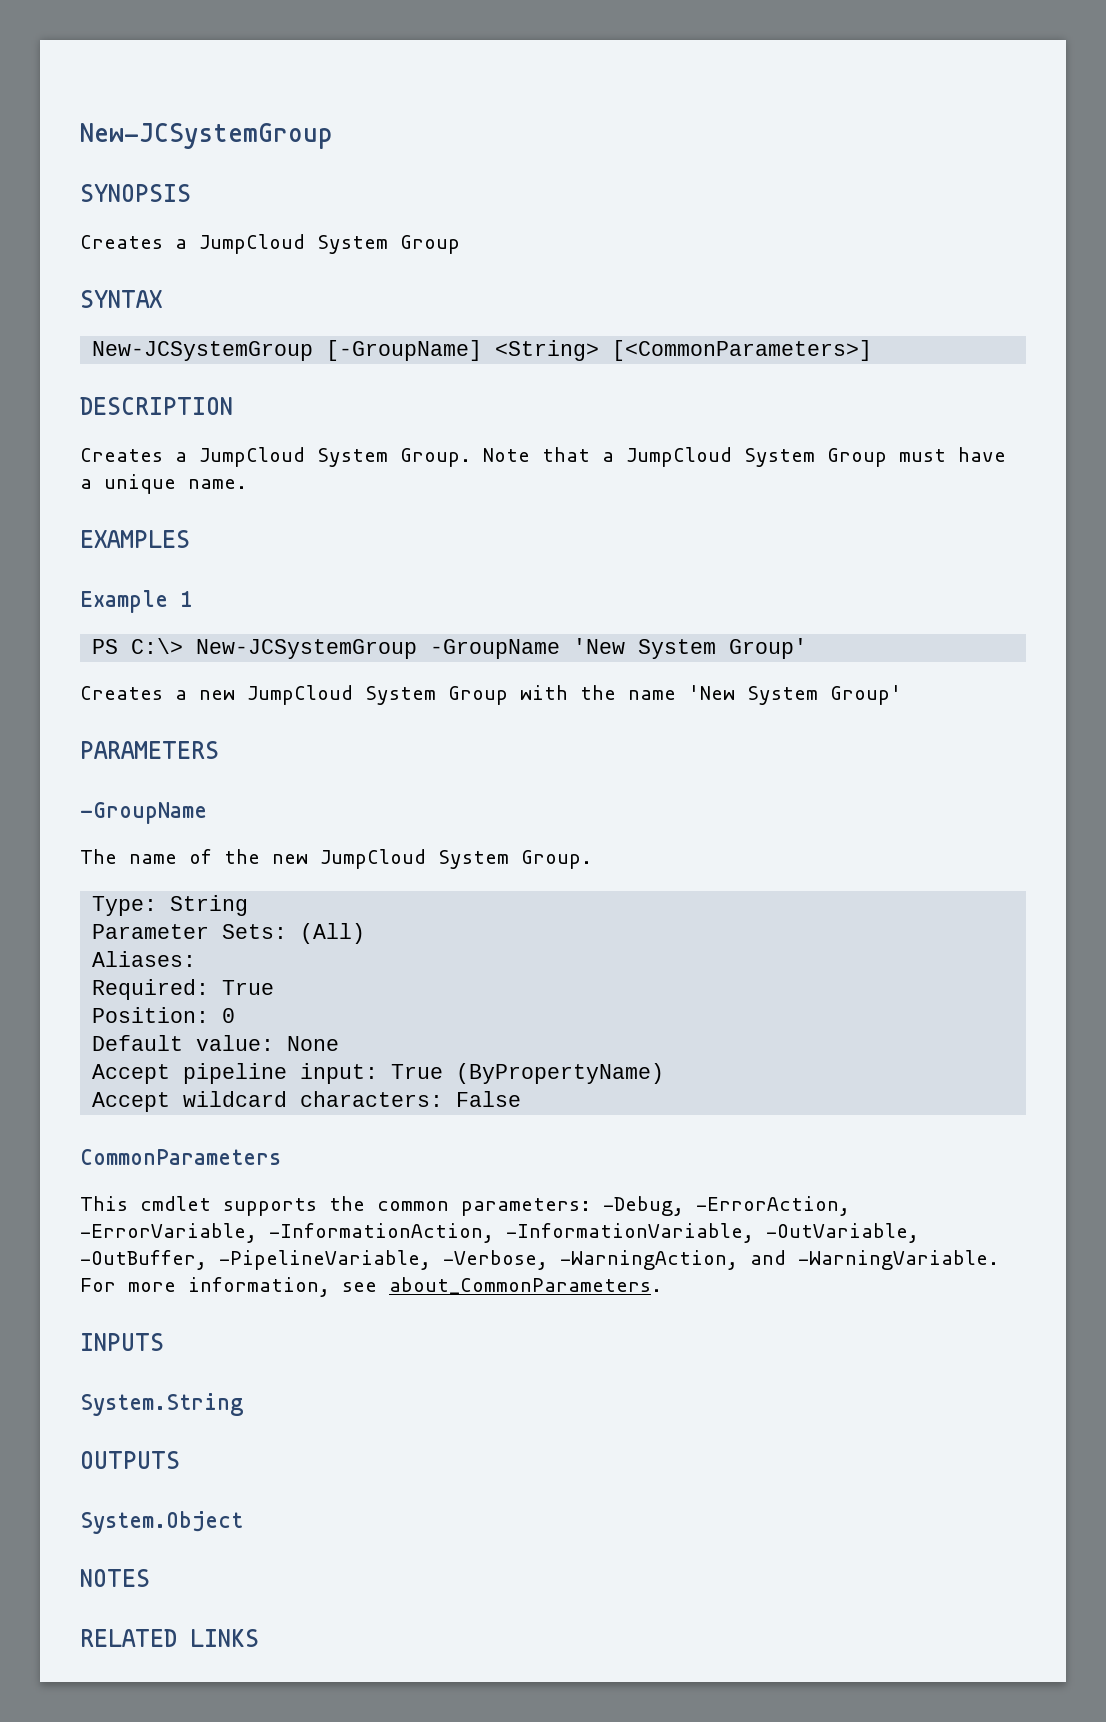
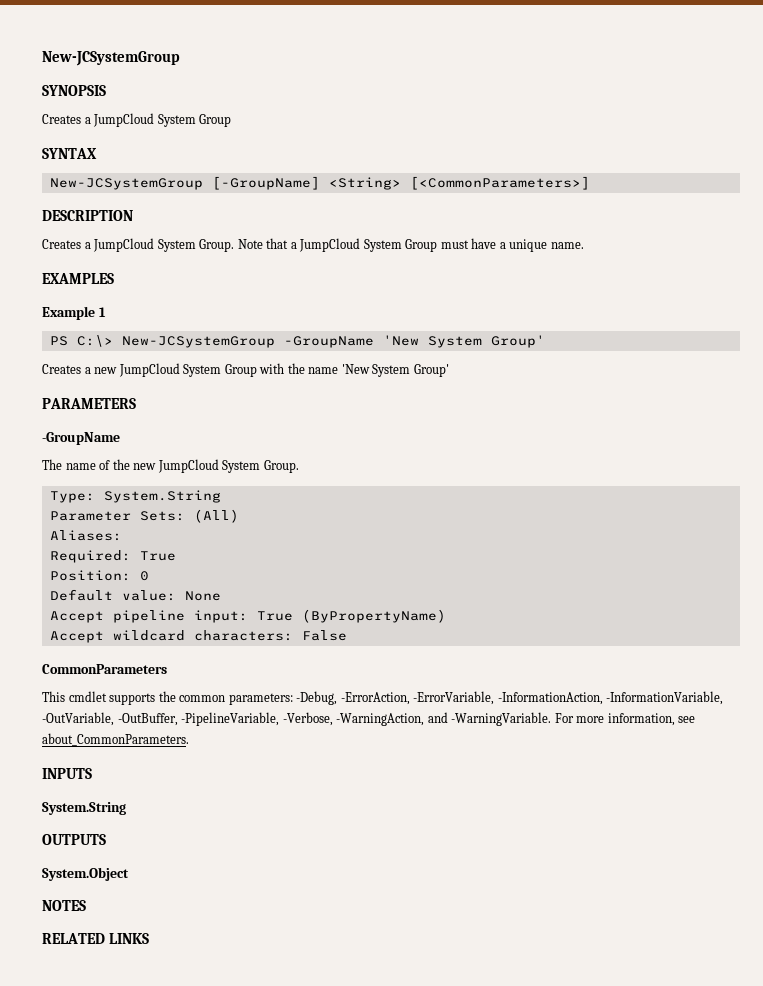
- Type: String
+ Type: System.String

